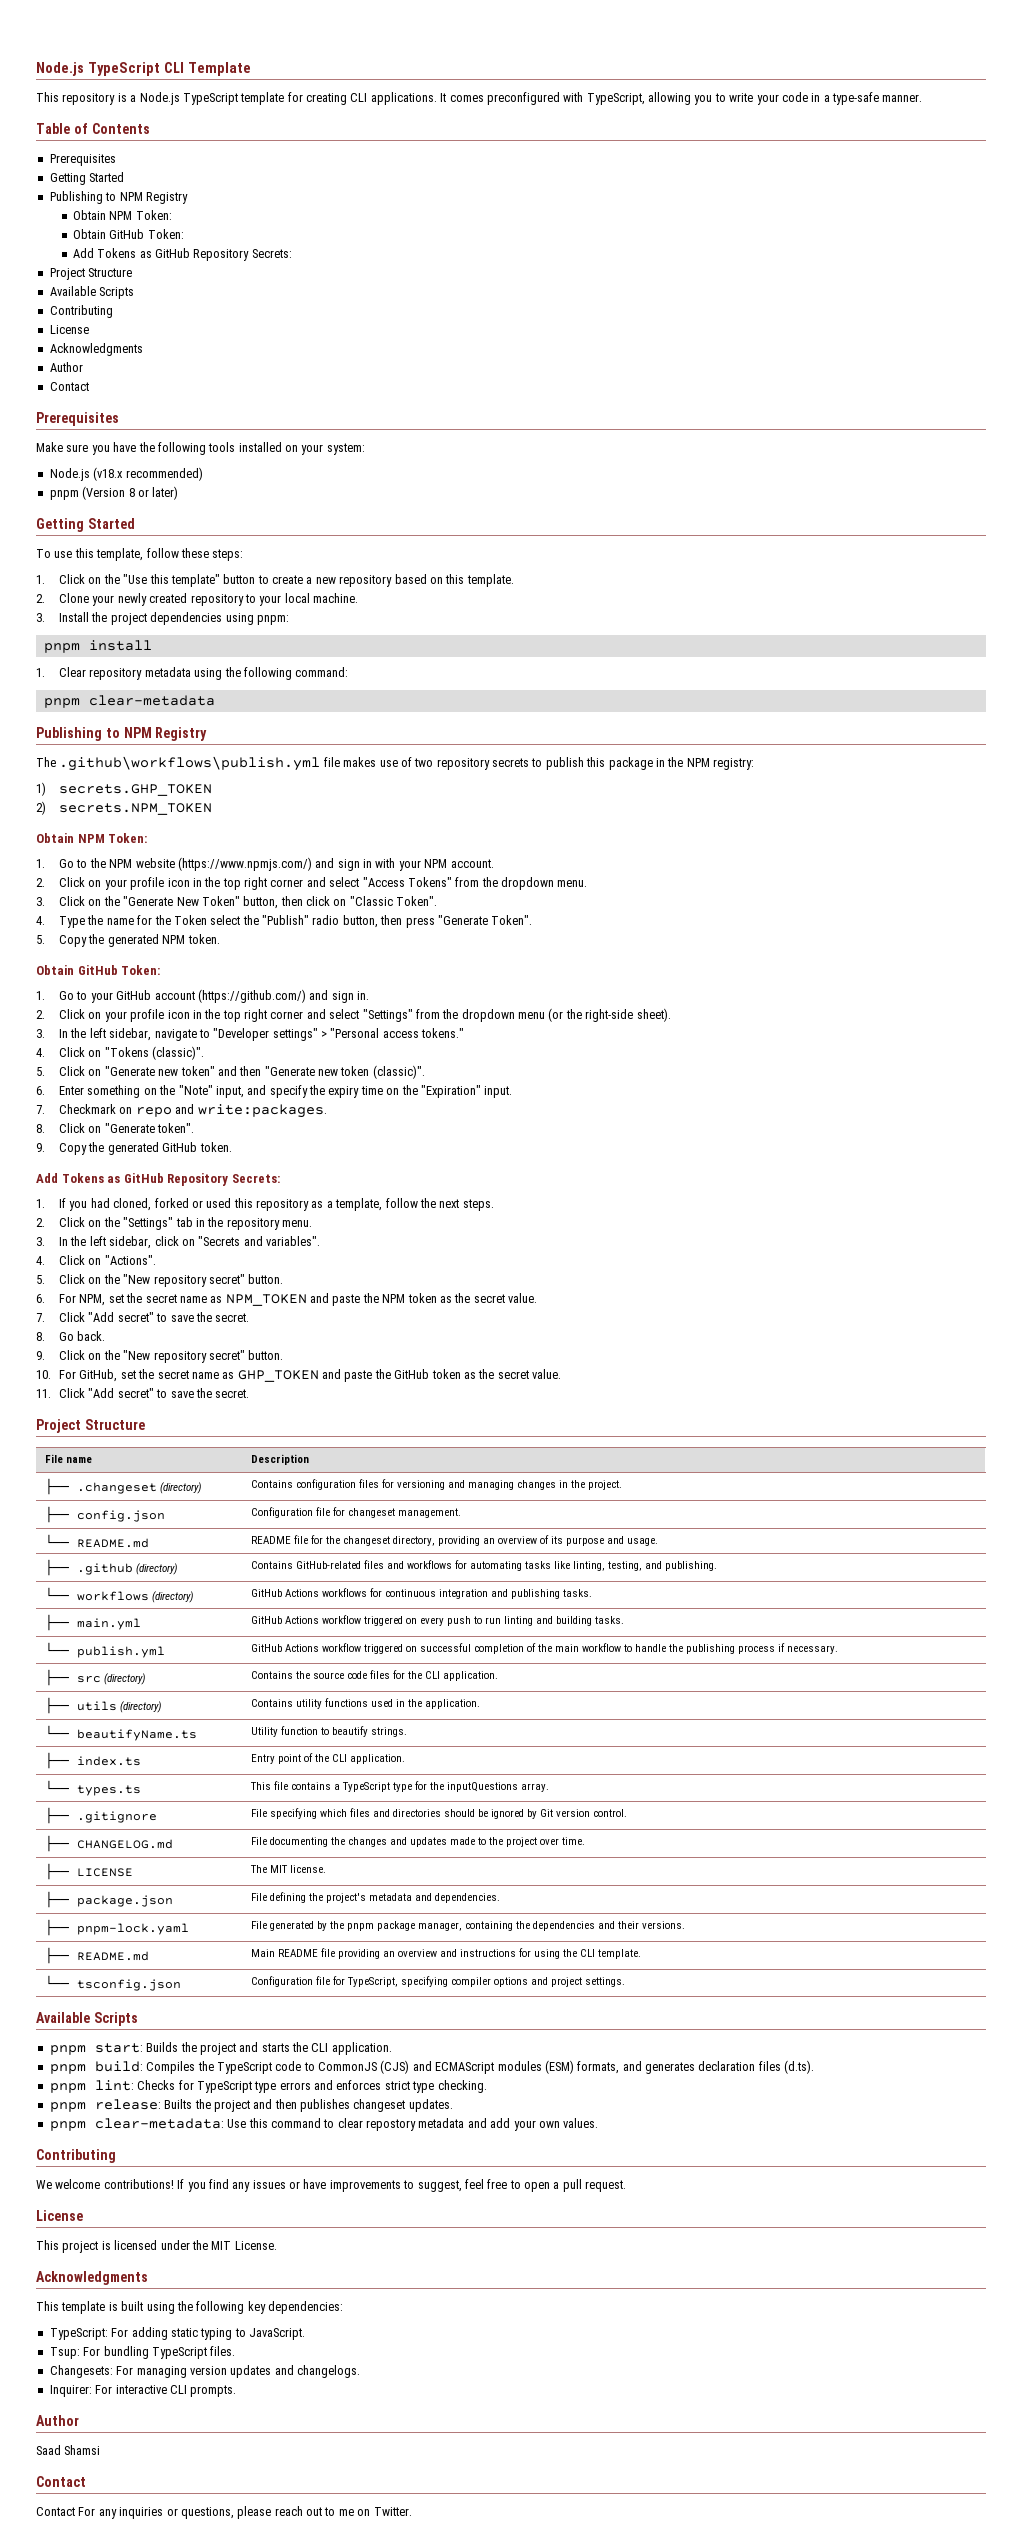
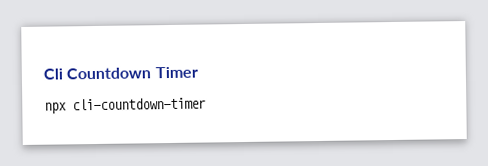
- Node.js TypeScript CLI Template
- This repository is a Node.js TypeScript template for creating CLI applications. It comes preconfigured with TypeScript, allowing you to write your code in a type-safe manner.
- Table of Contents
- Prerequisites
- Getting Started
- Publishing to NPM Registry
- Obtain NPM Token:
- Obtain GitHub Token:
- Add Tokens as GitHub Repository Secrets:
- Project Structure
- Available Scripts
- Contributing
- License
- Acknowledgments
- Author
- Contact
- Prerequisites
- Make sure you have the following tools installed on your system:
- Node.js (v18.x recommended)
- pnpm (Version 8 or later)
- Getting Started
- To use this template, follow these steps:
- 1. Click on the "Use this template" button to create a new repository based on this template.
- 2. Clone your newly created repository to your local machine.
- 3. Install the project dependencies using pnpm:
- pnpm install
- 1. Clear repository metadata using the following command:
- pnpm clear-metadata
- Publishing to NPM Registry
- The .github\workflows\publish.yml file makes use of two repository secrets to publish this package in the NPM registry:
- 1) secrets.GHP_TOKEN
- 2) secrets.NPM_TOKEN
- Obtain NPM Token:
- 1. Go to the NPM website (https://www.npmjs.com/) and sign in with your NPM account.
- 2. Click on your profile icon in the top right corner and select "Access Tokens" from the dropdown menu.
- 3. Click on the "Generate New Token" button, then click on "Classic Token".
- 4. Type the name for the Token select the "Publish" radio button, then press "Generate Token".
- 5. Copy the generated NPM token.
- Obtain GitHub Token:
- 1. Go to your GitHub account (https://github.com/) and sign in.
- 2. Click on your profile icon in the top right corner and select "Settings" from the dropdown menu (or the right-side sheet).
- 3. In the left sidebar, navigate to "Developer settings" > "Personal access tokens."
- 4. Click on "Tokens (classic)".
- 5. Click on "Generate new token" and then "Generate new token (classic)".
- 6. Enter something on the "Note" input, and specify the expiry time on the "Expiration" input.
- 7. Checkmark on repo and write:packages.
- 8. Click on "Generate token".
- 9. Copy the generated GitHub token.
- Add Tokens as GitHub Repository Secrets:
- 1. If you had cloned, forked or used this repository as a template, follow the next steps.
- 2. Click on the "Settings" tab in the repository menu.
- 3. In the left sidebar, click on "Secrets and variables".
- 4. Click on "Actions".
- 5. Click on the "New repository secret" button.
- 6. For NPM, set the secret name as NPM_TOKEN and paste the NPM token as the secret value.
- 7. Click "Add secret" to save the secret.
- 8. Go back.
- 9. Click on the "New repository secret" button.
- 10. For GitHub, set the secret name as GHP_TOKEN and paste the GitHub token as the secret value.
- 11. Click "Add secret" to save the secret.
- Project Structure
- File name | Description
- ├── .changeset (directory) | Contains configuration files for versioning and managing changes in the project.
- ├── config.json | Configuration file for changeset management.
- └── README.md | README file for the changeset directory, providing an overview of its purpose and usage.
- ├── .github (directory) | Contains GitHub-related files and workflows for automating tasks like linting, testing, and publishing.
- └── workflows (directory) | GitHub Actions workflows for continuous integration and publishing tasks.
- ├── main.yml | GitHub Actions workflow triggered on every push to run linting and building tasks.
- └── publish.yml | GitHub Actions workflow triggered on successful completion of the main workflow to handle the publishing process if necessary.
- ├── src (directory) | Contains the source code files for the CLI application.
- ├── utils (directory) | Contains utility functions used in the application.
- └── beautifyName.ts | Utility function to beautify strings.
- ├── index.ts | Entry point of the CLI application.
- └── types.ts | This file contains a TypeScript type for the inputQuestions array.
- ├── .gitignore | File specifying which files and directories should be ignored by Git version control.
- ├── CHANGELOG.md | File documenting the changes and updates made to the project over time.
- ├── LICENSE | The MIT license.
- ├── package.json | File defining the project's metadata and dependencies.
- ├── pnpm-lock.yaml | File generated by the pnpm package manager, containing the dependencies and their versions.
- ├── README.md | Main README file providing an overview and instructions for using the CLI template.
- └── tsconfig.json | Configuration file for TypeScript, specifying compiler options and project settings.
- Available Scripts
- pnpm start: Builds the project and starts the CLI application.
- pnpm build: Compiles the TypeScript code to CommonJS (CJS) and ECMAScript modules (ESM) formats, and generates declaration files (d.ts).
- pnpm lint: Checks for TypeScript type errors and enforces strict type checking.
- pnpm release: Builts the project and then publishes changeset updates.
- pnpm clear-metadata: Use this command to clear repostory metadata and add your own values.
- Contributing
- We welcome contributions! If you find any issues or have improvements to suggest, feel free to open a pull request.
- License
- This project is licensed under the MIT License.
- Acknowledgments
- This template is built using the following key dependencies:
- TypeScript: For adding static typing to JavaScript.
- Tsup: For bundling TypeScript files.
- Changesets: For managing version updates and changelogs.
- Inquirer: For interactive CLI prompts.
- Author
- Saad Shamsi
- Contact
- Contact For any inquiries or questions, please reach out to me on Twitter.
+ Cli Countdown Timer
+ npx cli-countdown-timer

